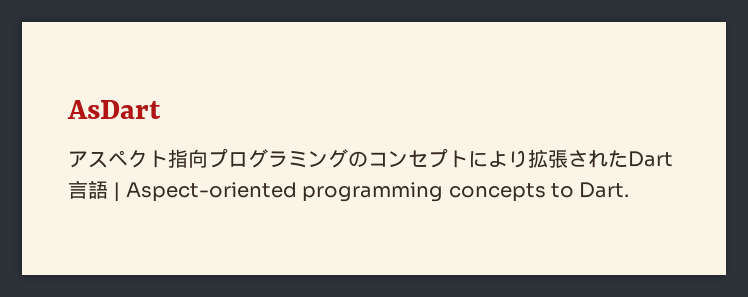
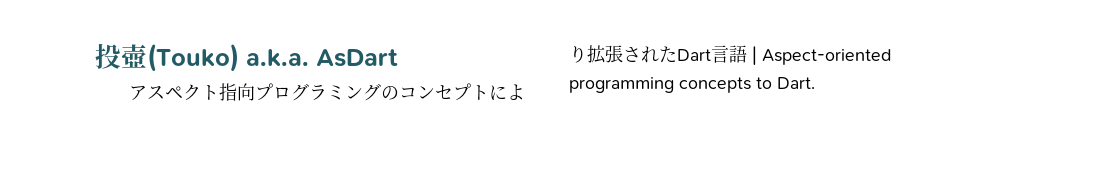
- AsDart
+ 投壺(Touko) a.k.a. AsDart

